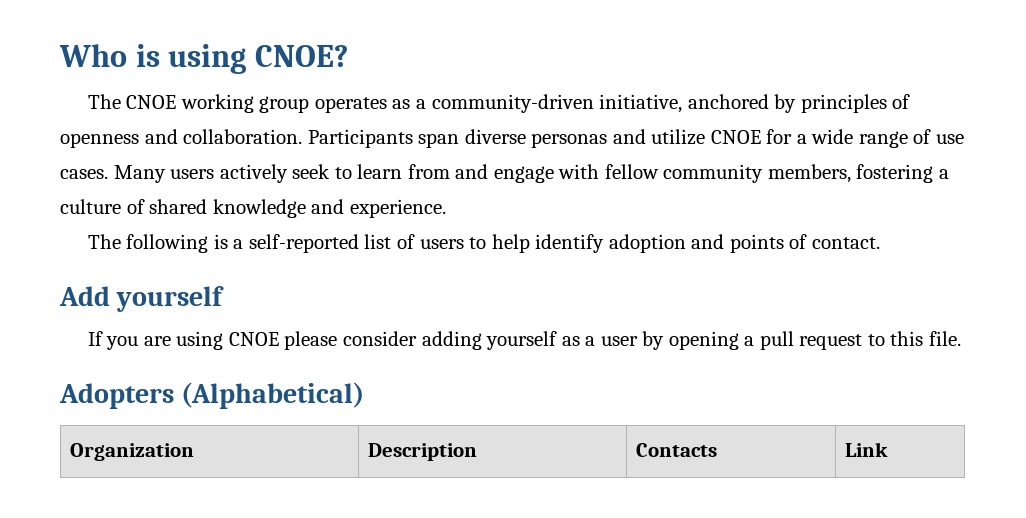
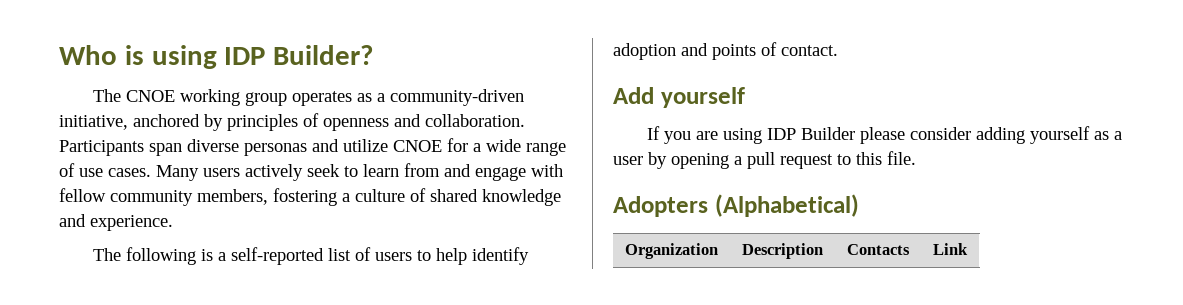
- Who is using CNOE?
+ Who is using IDP Builder?
- If you are using CNOE please consider adding yourself as a user by opening a pull request to this file.
+ If you are using IDP Builder please consider adding yourself as a user by opening a pull request to this file.

